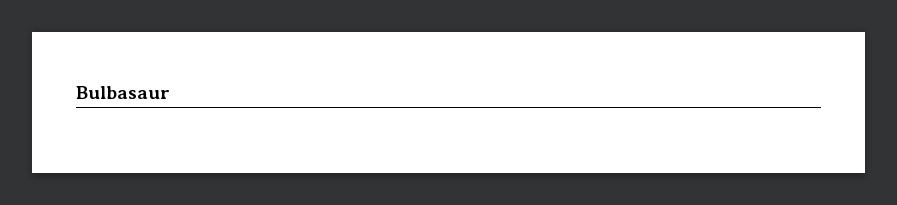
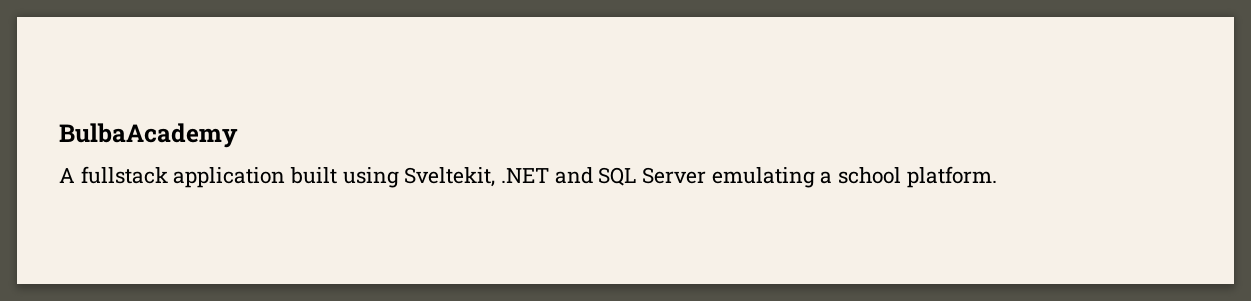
- Bulbasaur
+ BulbaAcademy
+ A fullstack application built using Sveltekit, .NET and SQL Server emulating a school platform.

